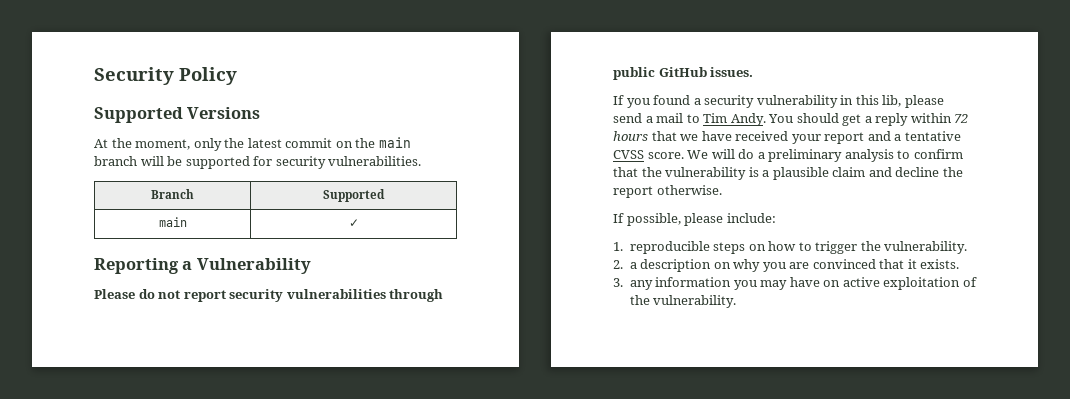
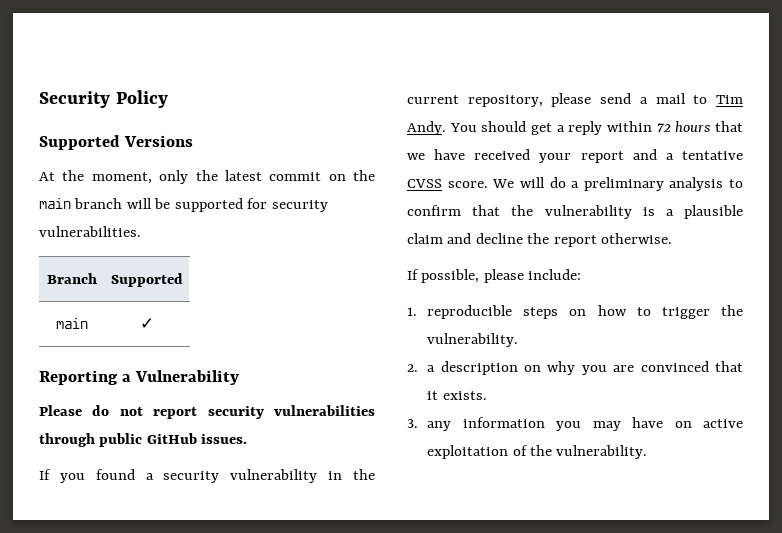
- If you found a security vulnerability in this lib, please send a mail to Tim Andy.
+ If you found a security vulnerability in the current repository, please send a mail to Tim Andy.

